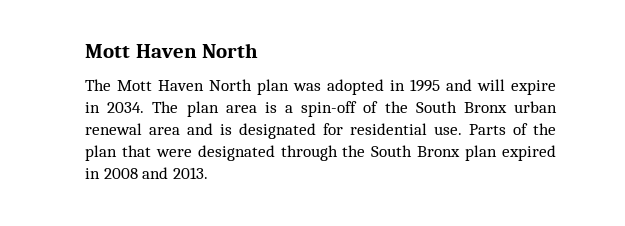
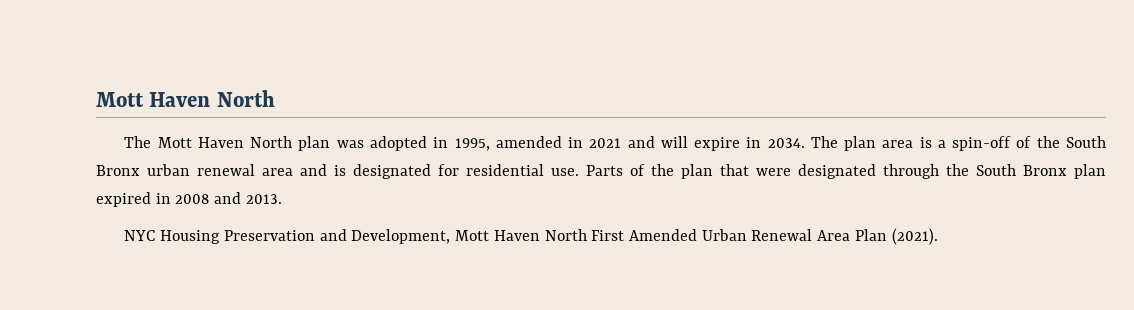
- The Mott Haven North plan was adopted in 1995 and will expire in 2034.
+ The Mott Haven North plan was adopted in 1995, amended in 2021 and will expire in 2034.
+ NYC Housing Preservation and Development, Mott Haven North First Amended Urban Renewal Area Plan (2021).

